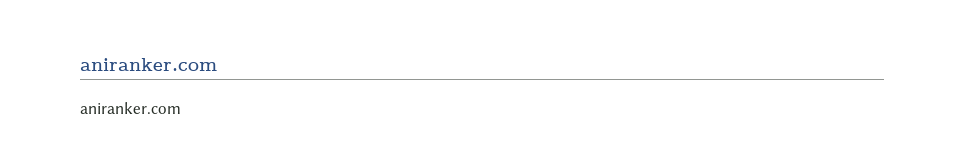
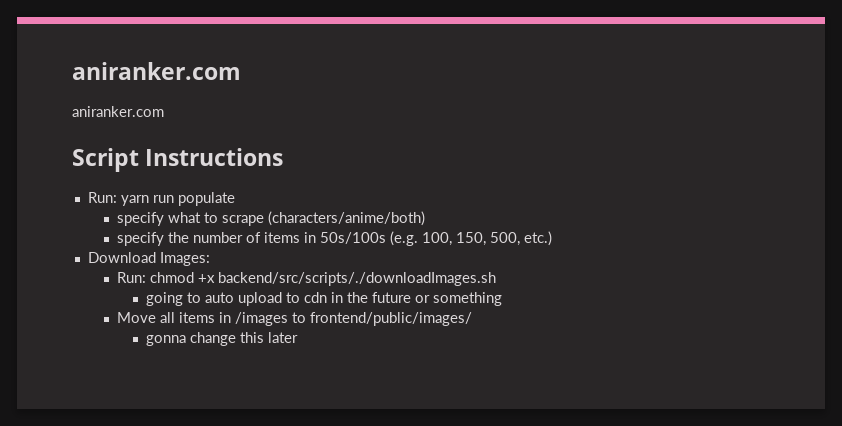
+ Script Instructions
+ Run: yarn run populate
+ specify what to scrape (characters/anime/both)
+ specify the number of items in 50s/100s (e.g. 100, 150, 500, etc.)
+ Download Images:
+ Run: chmod +x backend/src/scripts/./downloadImages.sh
+ going to auto upload to cdn in the future or something
+ Move all items in /images to frontend/public/images/
+ gonna change this later

